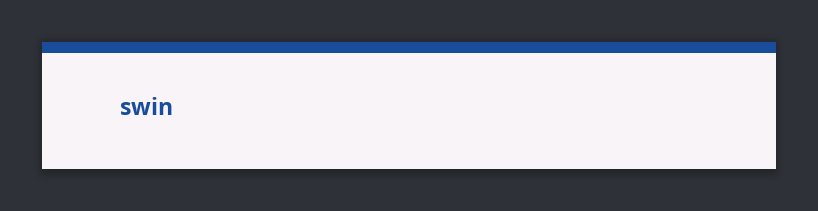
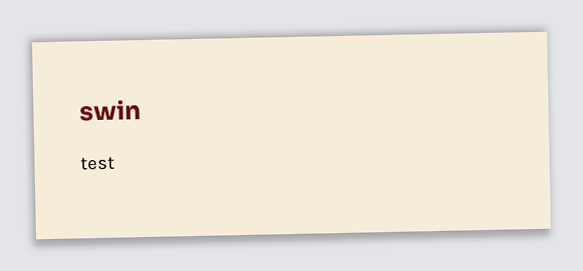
+ test

